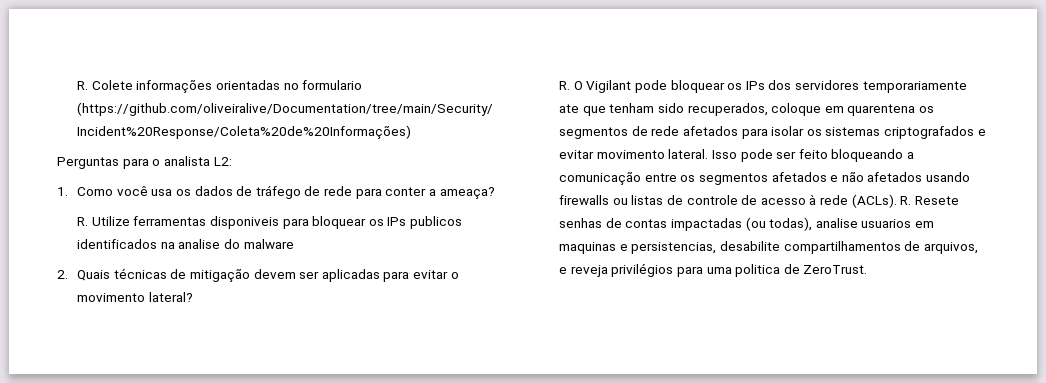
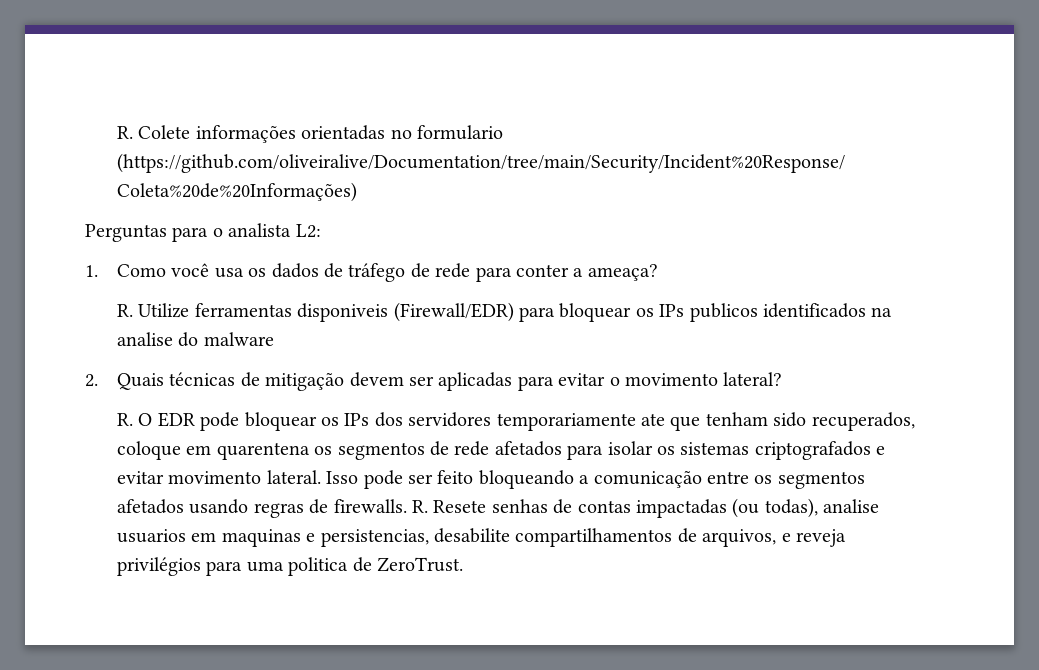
- R. Utilize ferramentas disponiveis para bloquear os IPs publicos identificados na analise do malware
+ R. Utilize ferramentas disponiveis (Firewall/EDR) para bloquear os IPs publicos identificados na analise do malware
- R. O Vigilant pode bloquear os IPs dos servidores temporariamente ate que tenham sido recuperados, coloque em quarentena os segmentos de rede afetados para isolar os sistemas criptografados e evitar movimento lateral.
+ R. O EDR pode bloquear os IPs dos servidores temporariamente ate que tenham sido recuperados, coloque em quarentena os segmentos de rede afetados para isolar os sistemas criptografados e evitar movimento lateral.
- Isso pode ser feito bloqueando a comunicação entre os segmentos afetados e não afetados usando firewalls ou listas de controle de acesso à rede (ACLs).
+ Isso pode ser feito bloqueando a comunicação entre os segmentos afetados usando regras de firewalls.

